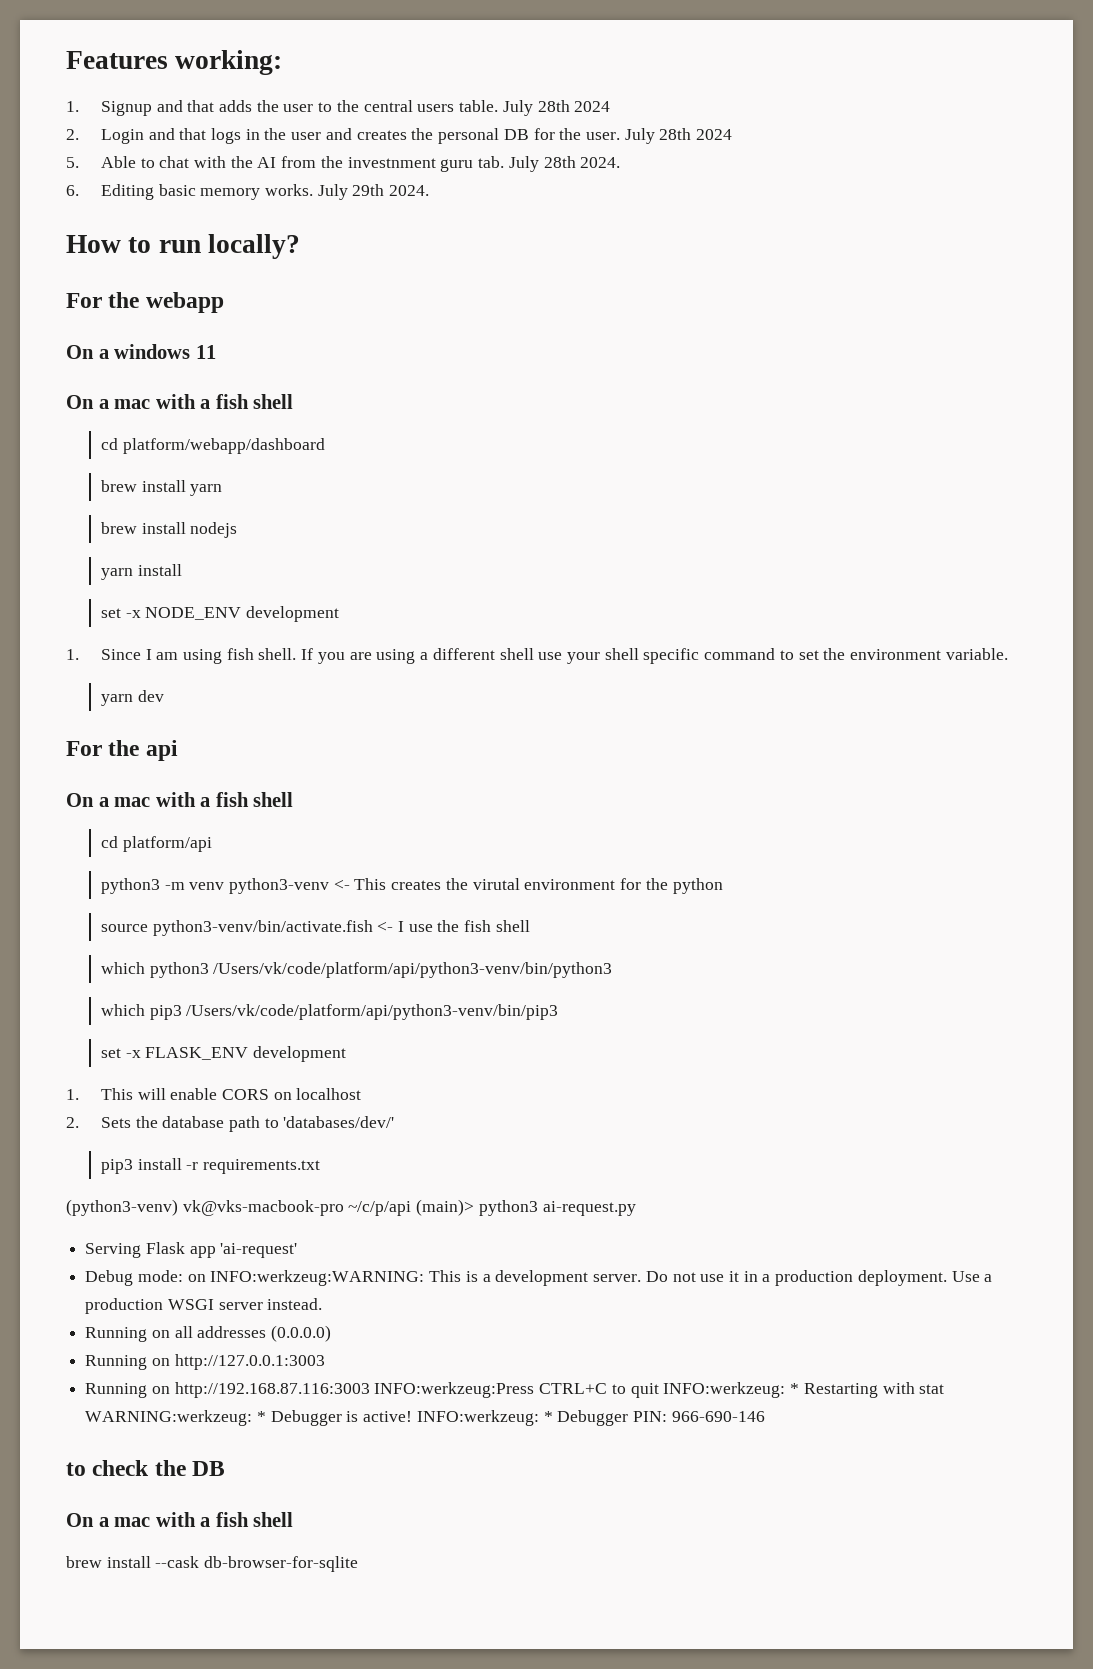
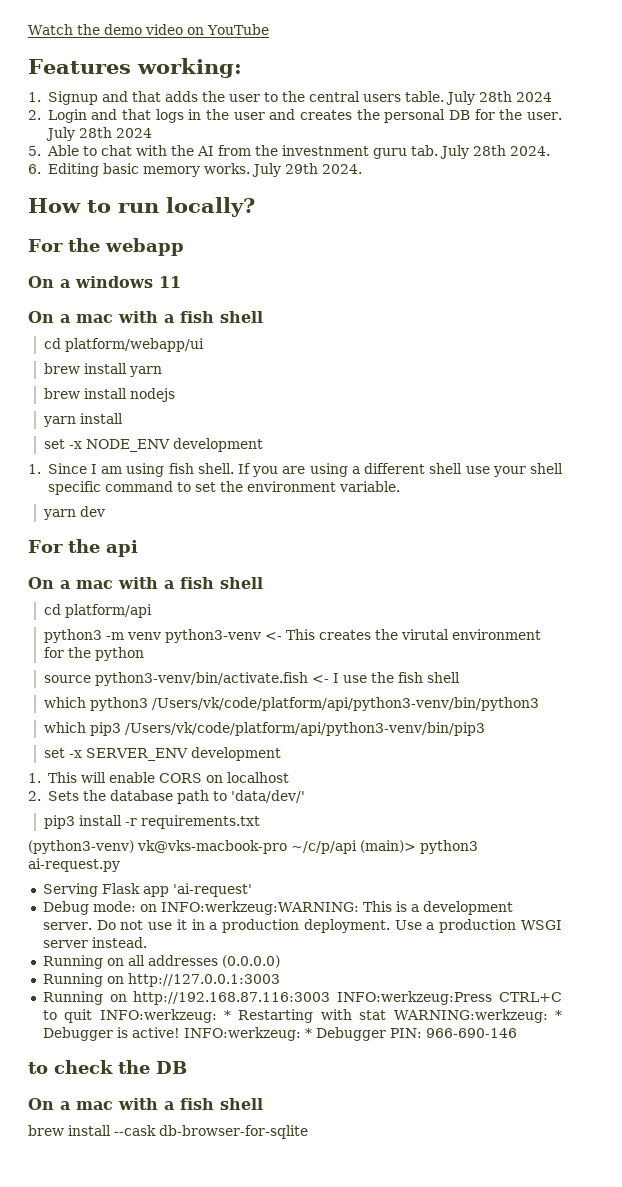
+ Watch the demo video on YouTube
- cd platform/webapp/dashboard
+ cd platform/webapp/ui
- set -x FLASK_ENV development
+ set -x SERVER_ENV development
- 2. Sets the database path to 'databases/dev/'
+ 2. Sets the database path to 'data/dev/'

